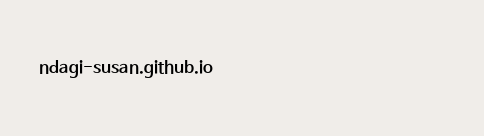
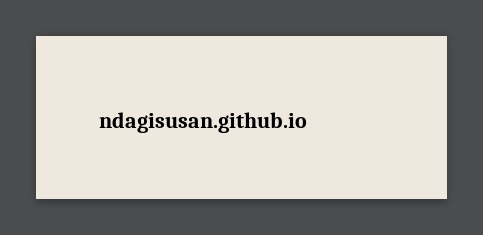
- ndagi-susan.github.io
+ ndagisusan.github.io

